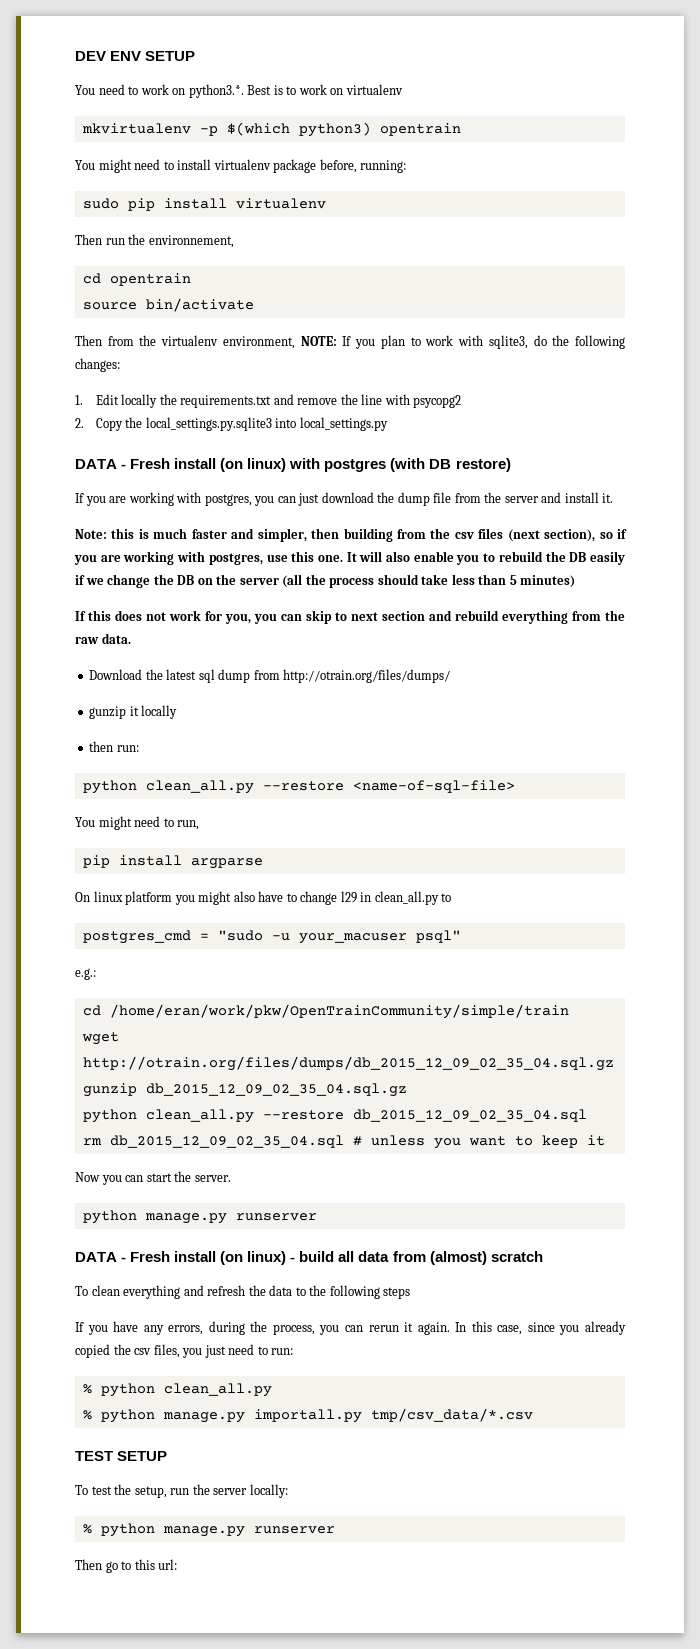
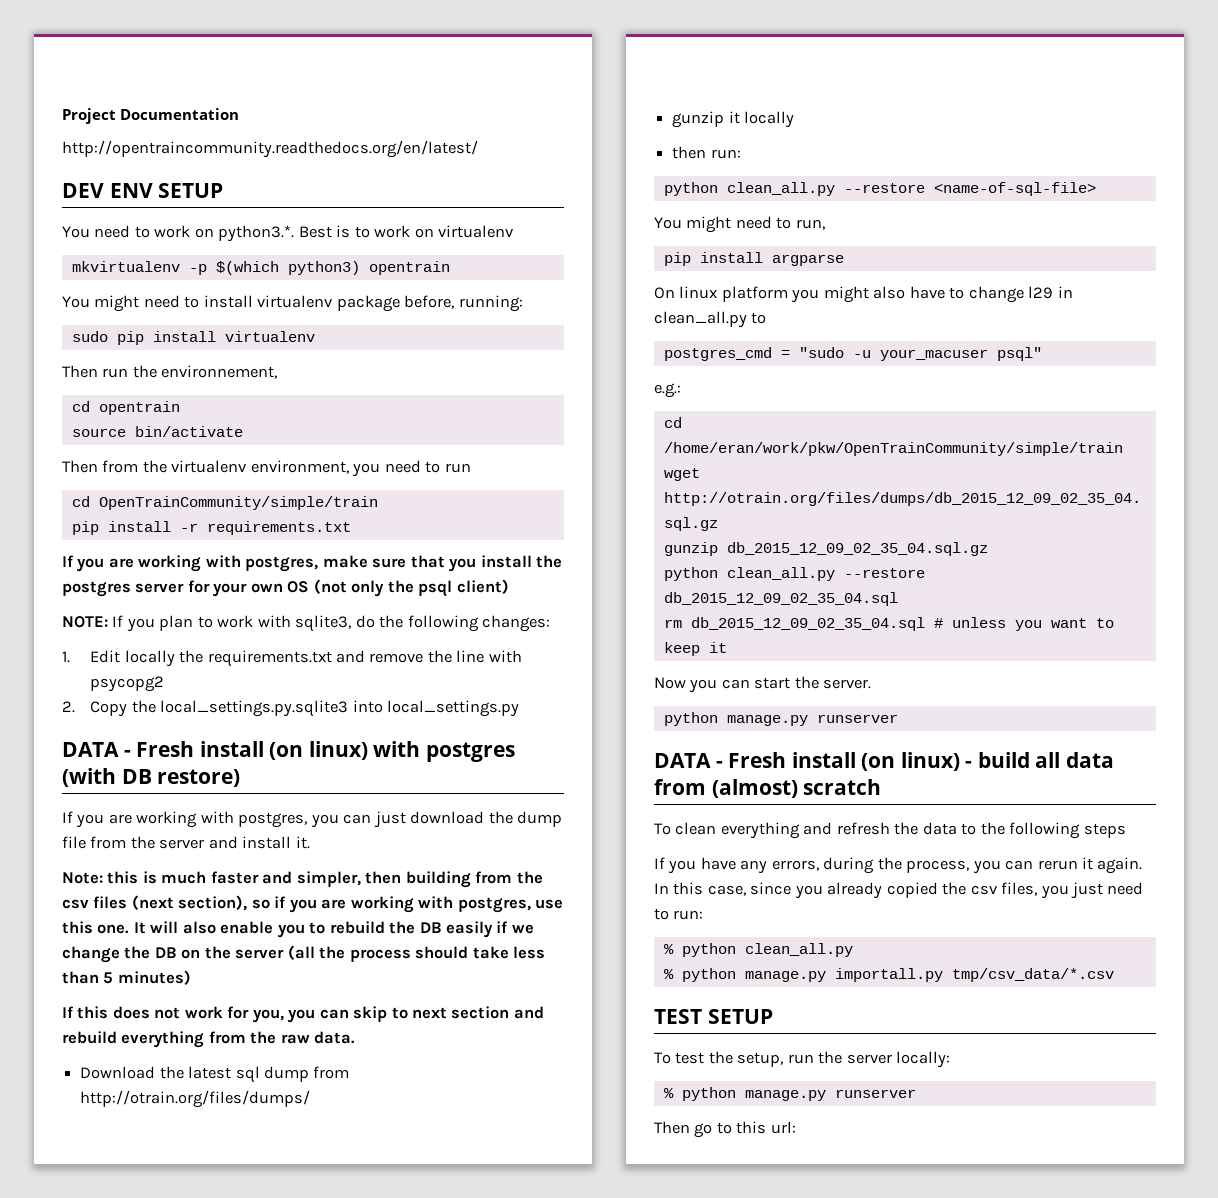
+ Project Documentation
+ http://opentraincommunity.readthedocs.org/en/latest/
- Then from the virtualenv environment, NOTE: If you plan to work with sqlite3, do the following changes:
+ Then from the virtualenv environment, you need to run
+ cd OpenTrainCommunity/simple/train
+ pip install -r requirements.txt
+ If you are working with postgres, make sure that you install the postgres server for your own OS (not only the psql client)
+ NOTE: If you plan to work with sqlite3, do the following changes:

